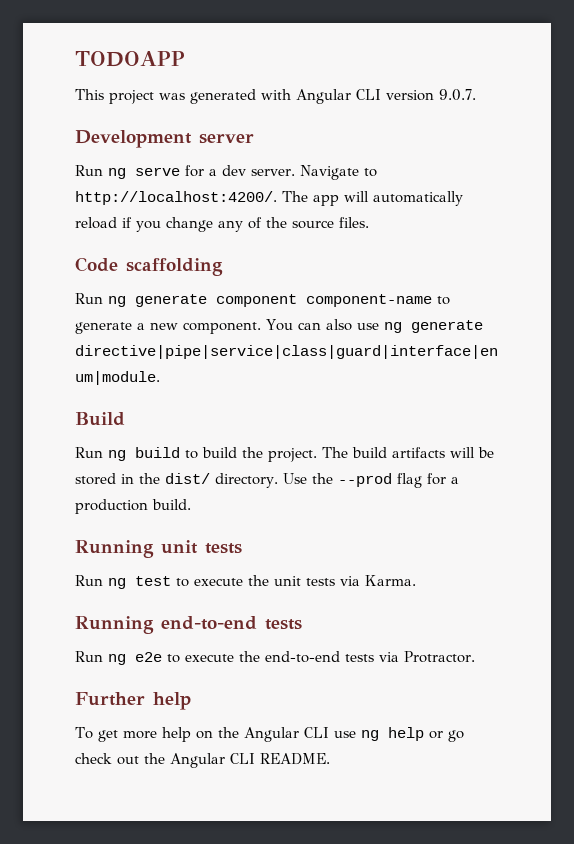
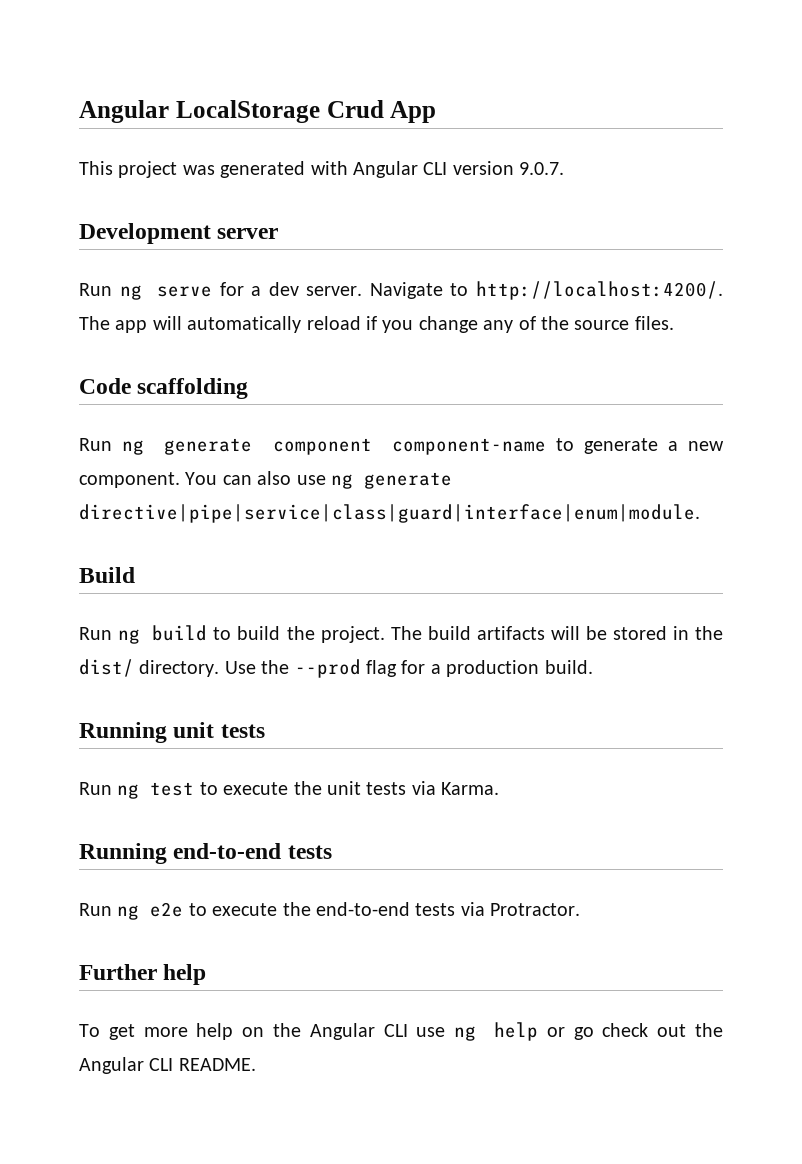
- TODOAPP
+ Angular LocalStorage Crud App

